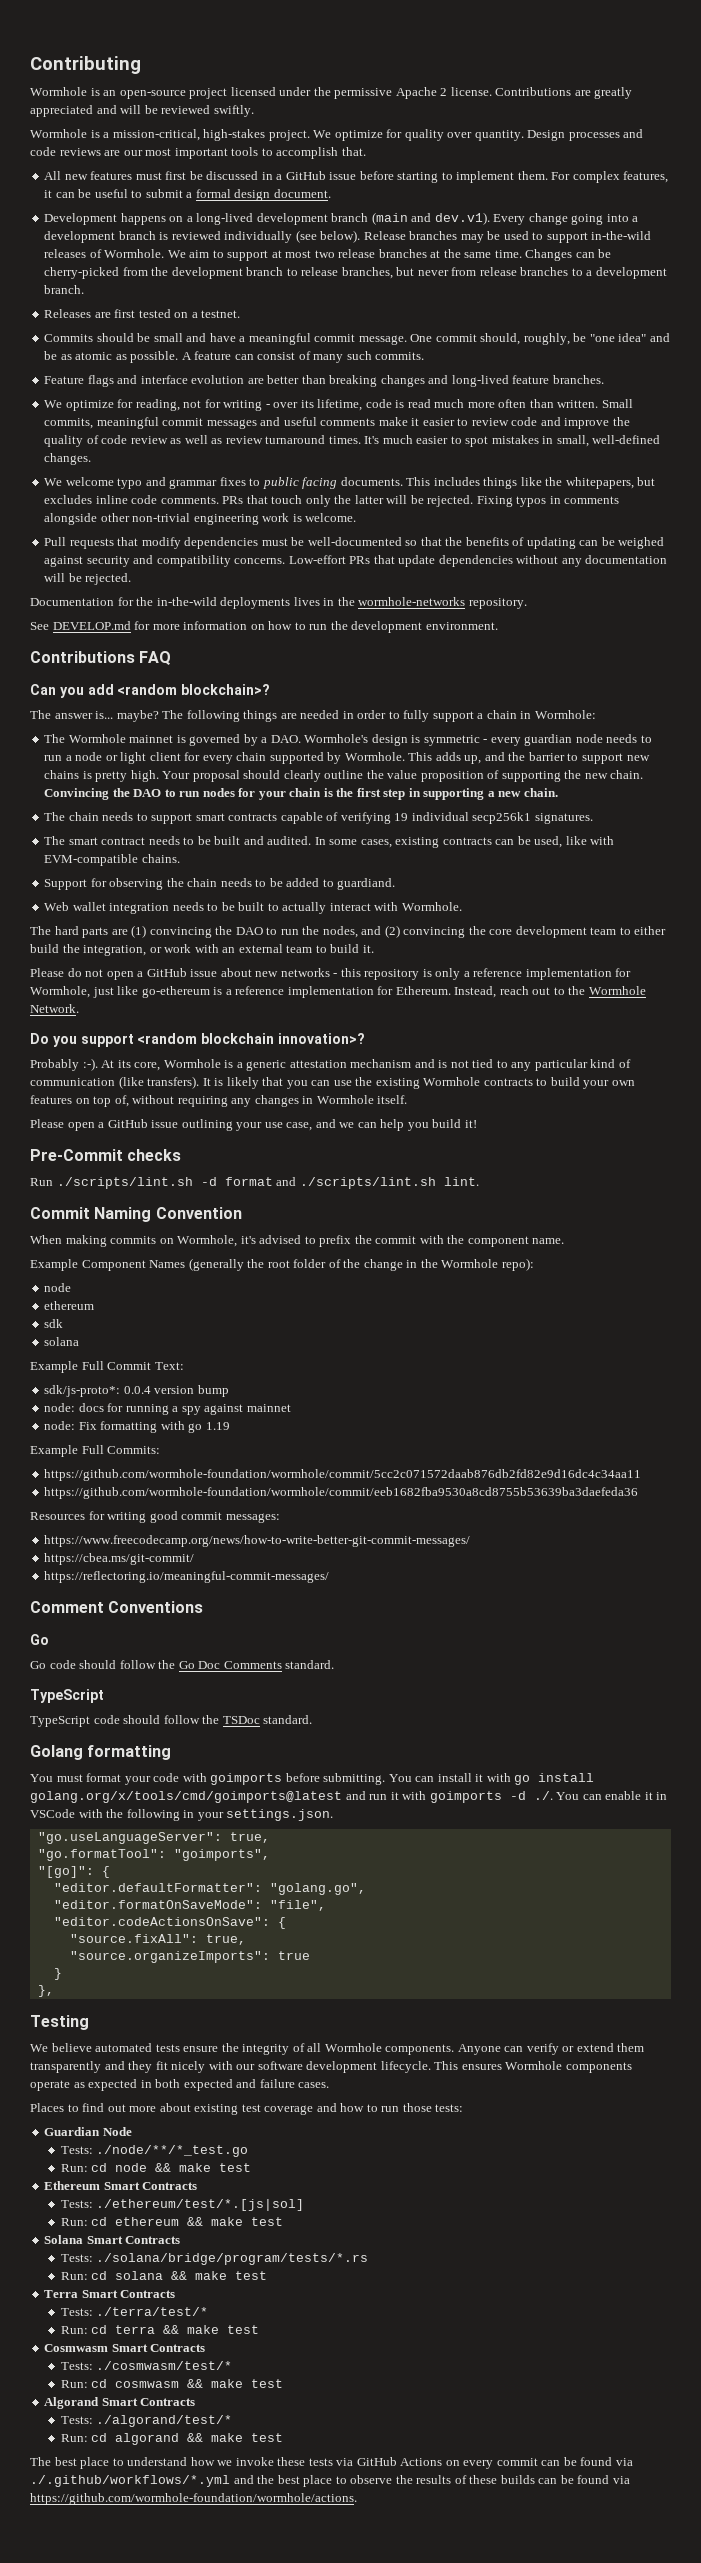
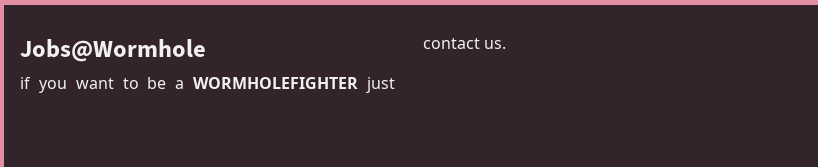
- Contributing
- Wormhole is an open-source project licensed under the permissive Apache 2 license. Contributions are greatly appreciated and will be reviewed swiftly.
- Wormhole is a mission-critical, high-stakes project. We optimize for quality over quantity. Design processes and code reviews are our most important tools to accomplish that.
- All new features must first be discussed in a GitHub issue before starting to implement them. For complex features, it can be useful to submit a formal design document.
- Development happens on a long-lived development branch (main and dev.v1). Every change going into a development branch is reviewed individually (see below). Release branches may be used to support in-the-wild releases of Wormhole. We aim to support at most two release branches at the same time. Changes can be cherry-picked from the development branch to release branches, but never from release branches to a development branch.
- Releases are first tested on a testnet.
- Commits should be small and have a meaningful commit message. One commit should, roughly, be "one idea" and be as atomic as possible. A feature can consist of many such commits.
- Feature flags and interface evolution are better than breaking changes and long-lived feature branches.
- We optimize for reading, not for writing - over its lifetime, code is read much more often than written. Small commits, meaningful commit messages and useful comments make it easier to review code and improve the quality of code review as well as review turnaround times. It's much easier to spot mistakes in small, well-defined changes.
- We welcome typo and grammar fixes to public facing documents. This includes things like the whitepapers, but excludes inline code comments. PRs that touch only the latter will be rejected. Fixing typos in comments alongside other non-trivial engineering work is welcome.
- Pull requests that modify dependencies must be well-documented so that the benefits of updating can be weighed against security and compatibility concerns. Low-effort PRs that update dependencies without any documentation will be rejected.
- Documentation for the in-the-wild deployments lives in the wormhole-networks repository.
- See DEVELOP.md for more information on how to run the development environment.
- Contributions FAQ
- Can you add <random blockchain>?
- The answer is... maybe? The following things are needed in order to fully support a chain in Wormhole:
- The Wormhole mainnet is governed by a DAO. Wormhole's design is symmetric - every guardian node needs to run a node or light client for every chain supported by Wormhole. This adds up, and the barrier to support new chains is pretty high. Your proposal should clearly outline the value proposition of supporting the new chain. Convincing the DAO to run nodes for your chain is the first step in supporting a new chain.
- The chain needs to support smart contracts capable of verifying 19 individual secp256k1 signatures.
- The smart contract needs to be built and audited. In some cases, existing contracts can be used, like with EVM-compatible chains.
- Support for observing the chain needs to be added to guardiand.
- Web wallet integration needs to be built to actually interact with Wormhole.
- The hard parts are (1) convincing the DAO to run the nodes, and (2) convincing the core development team to either build the integration, or work with an external team to build it.
- Please do not open a GitHub issue about new networks - this repository is only a reference implementation for Wormhole, just like go-ethereum is a reference implementation for Ethereum. Instead, reach out to the Wormhole Network.
- Do you support <random blockchain innovation>?
- Probably :-). At its core, Wormhole is a generic attestation mechanism and is not tied to any particular kind of communication (like transfers). It is likely that you can use the existing Wormhole contracts to build your own features on top of, without requiring any changes in Wormhole itself.
- Please open a GitHub issue outlining your use case, and we can help you build it!
- Pre-Commit checks
- Run ./scripts/lint.sh -d format and ./scripts/lint.sh lint.
- Commit Naming Convention
- When making commits on Wormhole, it's advised to prefix the commit with the component name.
- Example Component Names (generally the root folder of the change in the Wormhole repo):
- node
- ethereum
- sdk
- solana
- Example Full Commit Text:
- sdk/js-proto*: 0.0.4 version bump
- node: docs for running a spy against mainnet
- node: Fix formatting with go 1.19
- Example Full Commits:
- https://github.com/wormhole-foundation/wormhole/commit/5cc2c071572daab876db2fd82e9d16dc4c34aa11
- https://github.com/wormhole-foundation/wormhole/commit/eeb1682fba9530a8cd8755b53639ba3daefeda36
- Resources for writing good commit messages:
- https://www.freecodecamp.org/news/how-to-write-better-git-commit-messages/
- https://cbea.ms/git-commit/
- https://reflectoring.io/meaningful-commit-messages/
- Comment Conventions
- Go
- Go code should follow the Go Doc Comments standard.
- TypeScript
- TypeScript code should follow the TSDoc standard.
- Golang formatting
- You must format your code with goimports before submitting. You can install it with go install golang.org/x/tools/cmd/goimports@latest and run it with goimports -d ./. You can enable it in VSCode with the following in your settings.json.
- "go.useLanguageServer": true,
- "go.formatTool": "goimports",
- "[go]": {
- "editor.defaultFormatter": "golang.go",
- "editor.formatOnSaveMode": "file",
- "editor.codeActionsOnSave": {
- "source.fixAll": true,
- "source.organizeImports": true
- }
- },
- Testing
- We believe automated tests ensure the integrity of all Wormhole components. Anyone can verify or extend them transparently and they fit nicely with our software development lifecycle. This ensures Wormhole components operate as expected in both expected and failure cases.
- Places to find out more about existing test coverage and how to run those tests:
- Guardian Node
- Tests: ./node/**/*_test.go
- Run: cd node && make test
- Ethereum Smart Contracts
- Tests: ./ethereum/test/*.[js|sol]
- Run: cd ethereum && make test
- Solana Smart Contracts
- Tests: ./solana/bridge/program/tests/*.rs
- Run: cd solana && make test
- Terra Smart Contracts
- Tests: ./terra/test/*
- Run: cd terra && make test
- Cosmwasm Smart Contracts
- Tests: ./cosmwasm/test/*
- Run: cd cosmwasm && make test
- Algorand Smart Contracts
- Tests: ./algorand/test/*
- Run: cd algorand && make test
- The best place to understand how we invoke these tests via GitHub Actions on every commit can be found via ./.github/workflows/*.yml and the best place to observe the results of these builds can be found via https://github.com/wormhole-foundation/wormhole/actions.
+ Jobs@Wormhole
+ if you want to be a WORMHOLEFIGHTER just contact us.

